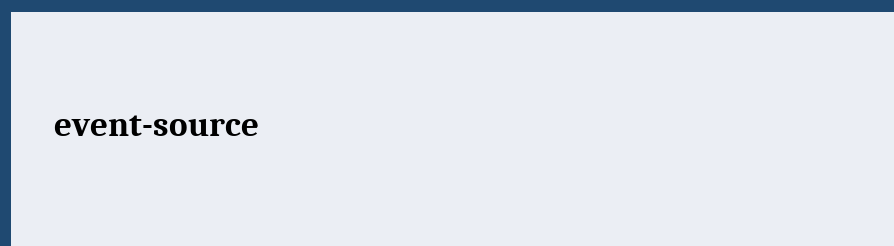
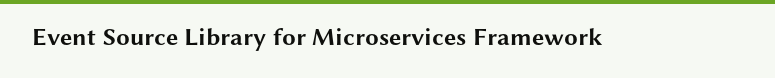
- event-source
+ Event Source Library for Microservices Framework

